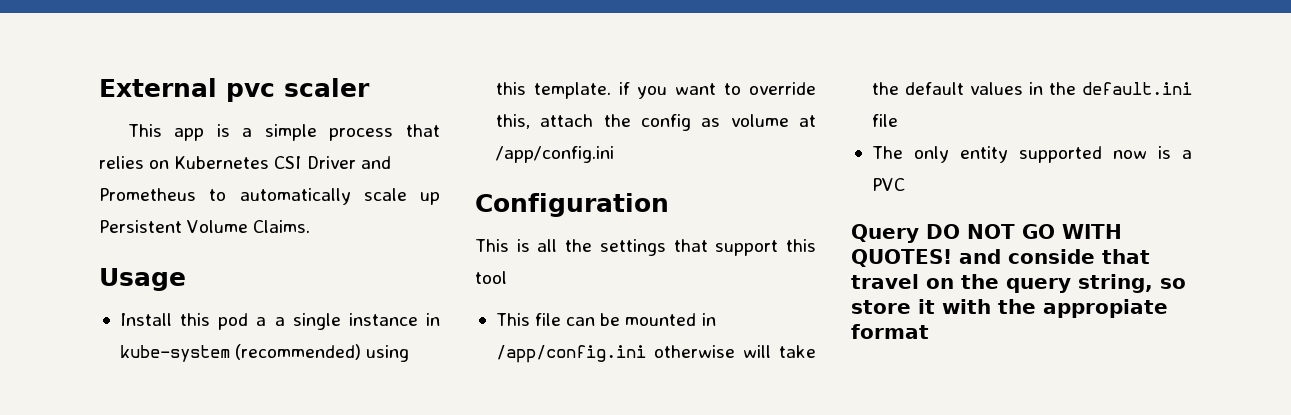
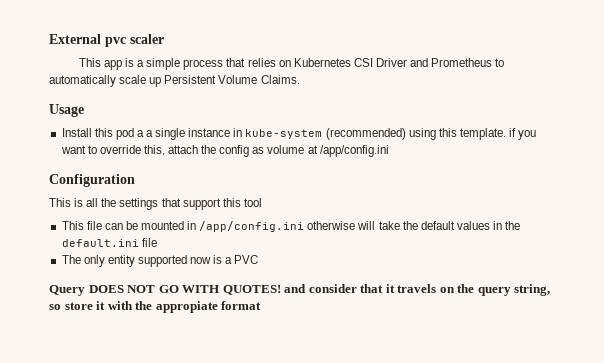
- Query DO NOT GO WITH QUOTES! and conside that travel on the query string, so store it with the appropiate format
+ Query DOES NOT GO WITH QUOTES! and consider that it travels on the query string, so store it with the appropiate format

